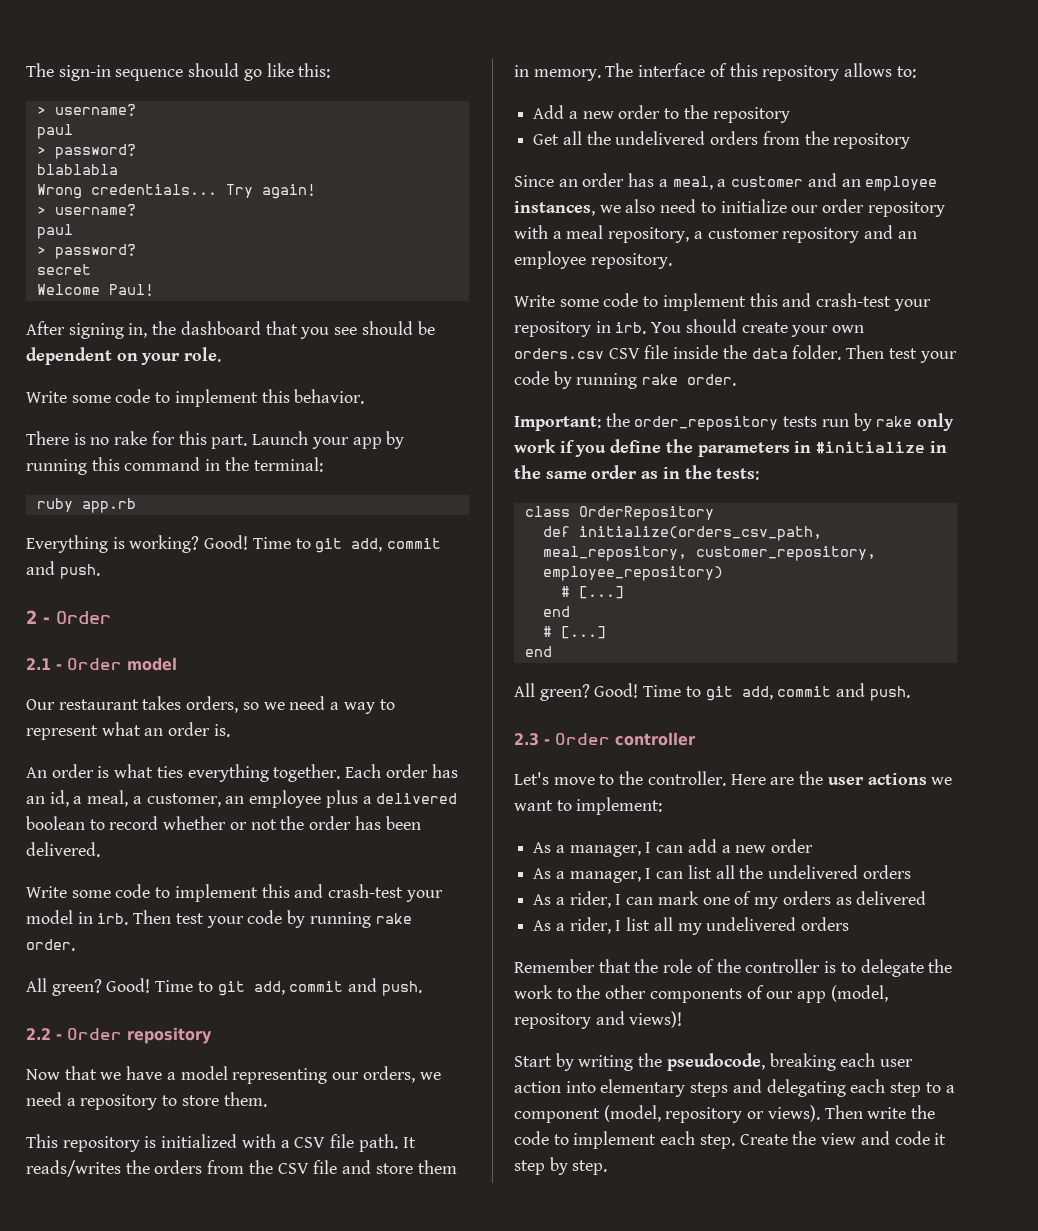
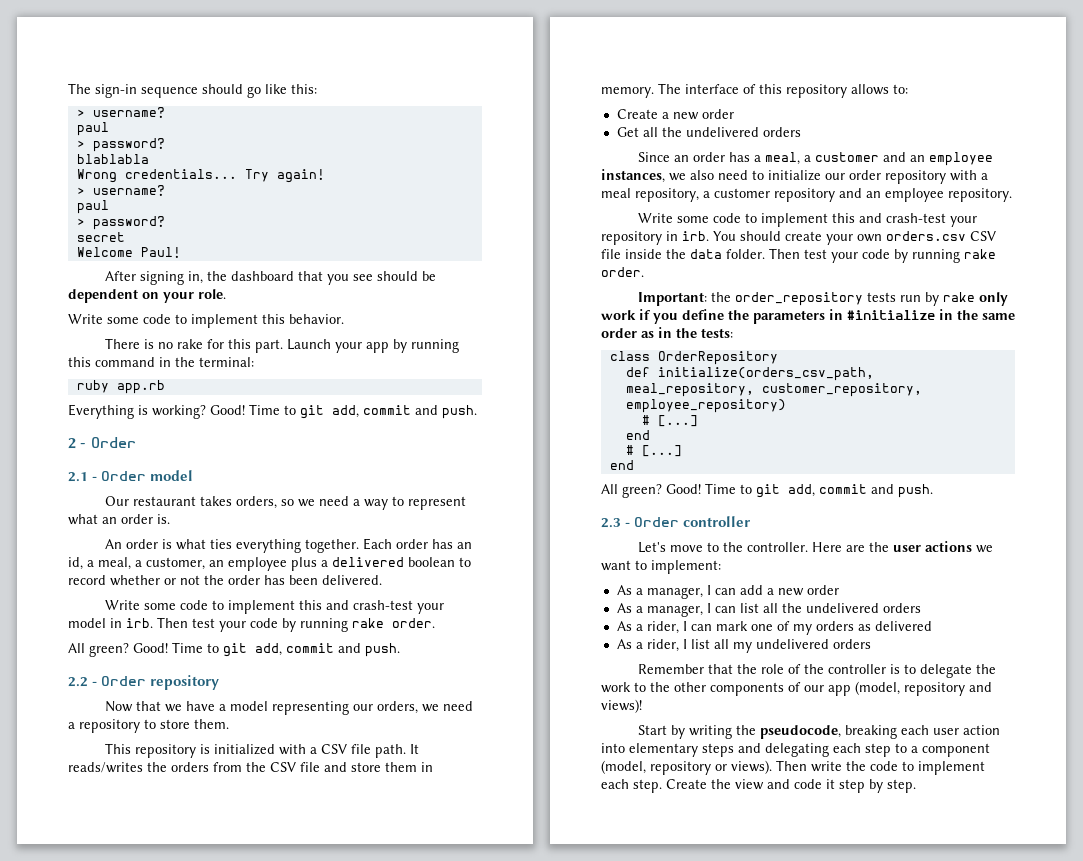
- Add a new order to the repository
+ Create a new order
- Get all the undelivered orders from the repository
+ Get all the undelivered orders

